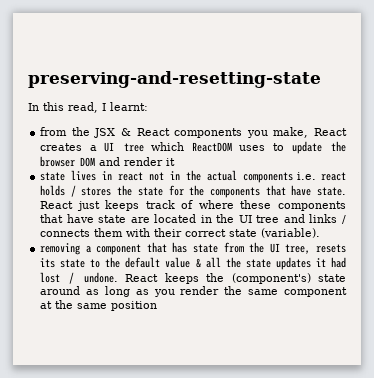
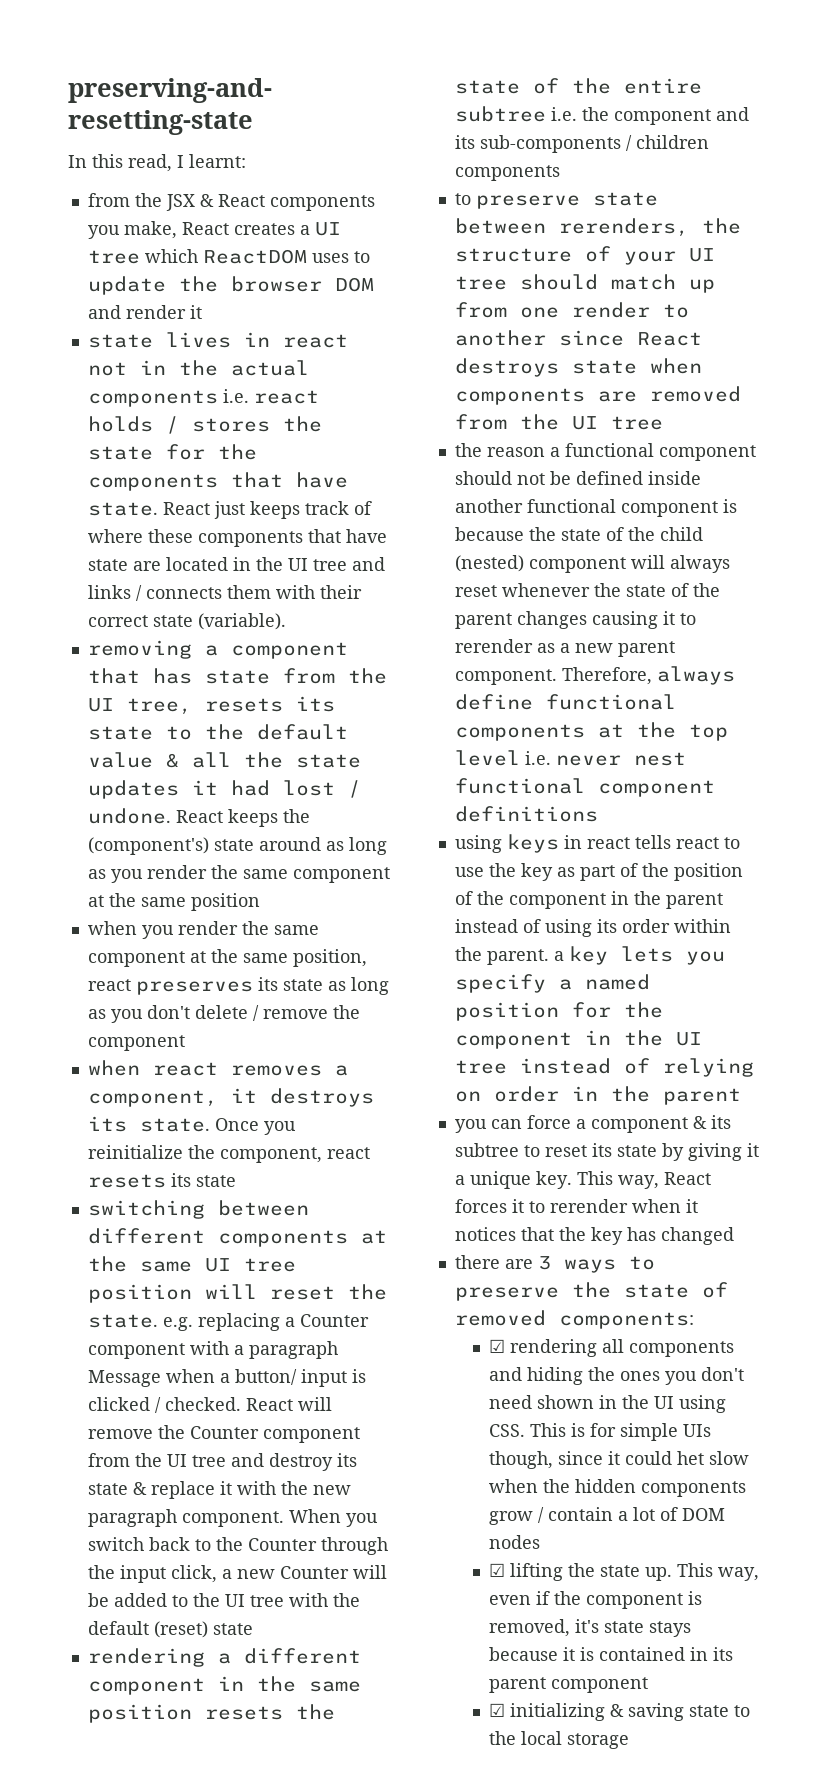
+ when you render the same component at the same position, react preserves its state as long as you don't delete / remove the component
+ when react removes a component, it destroys its state. Once you reinitialize the component, react resets its state
+ switching between different components at the same UI tree position will reset the state. e.g. replacing a Counter component with a paragraph Message when a button/ input is clicked / checked. React will remove the Counter component from the UI tree and destroy its state & replace it with the new paragraph component. When you switch back to the Counter through the input click, a new Counter will be added to the UI tree with the default (reset) state
+ rendering a different component in the same position resets the state of the entire subtree i.e. the component and its sub-components / children components
+ to preserve state between rerenders, the structure of your UI tree should match up from one render to another since React destroys state when components are removed from the UI tree
+ the reason a functional component should not be defined inside another functional component is because the state of the child (nested) component will always reset whenever the state of the parent changes causing it to rerender as a new parent component. Therefore, always define functional components at the top level i.e. never nest functional component definitions
+ using keys in react tells react to use the key as part of the position of the component in the parent instead of using its order within the parent. a key lets you specify a named position for the component in the UI tree instead of relying on order in the parent
+ you can force a component & its subtree to reset its state by giving it a unique key. This way, React forces it to rerender when it notices that the key has changed
+ there are 3 ways to preserve the state of removed components:
+ ☑ rendering all components and hiding the ones you don't need shown in the UI using CSS. This is for simple UIs though, since it could het slow when the hidden components grow / contain a lot of DOM nodes
+ ☑ lifting the state up. This way, even if the component is removed, it's state stays because it is contained in its parent component
+ ☑ initializing & saving state to the local storage

